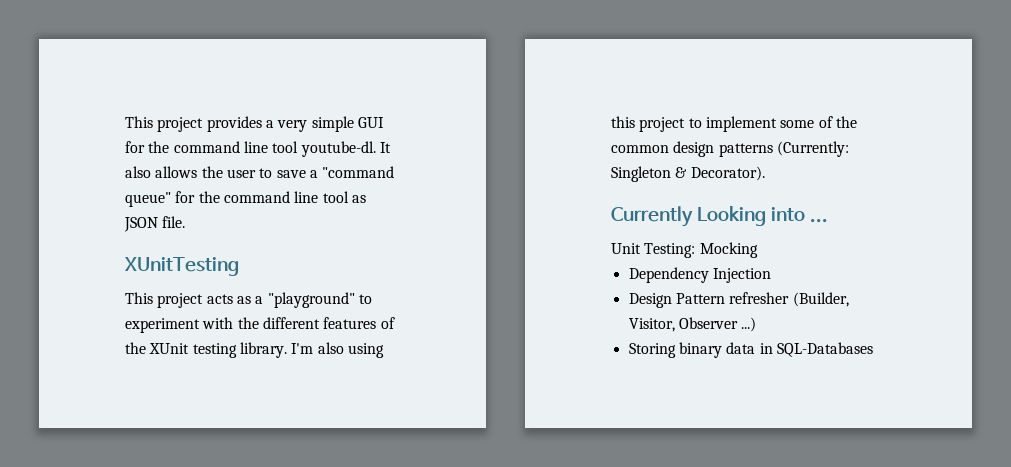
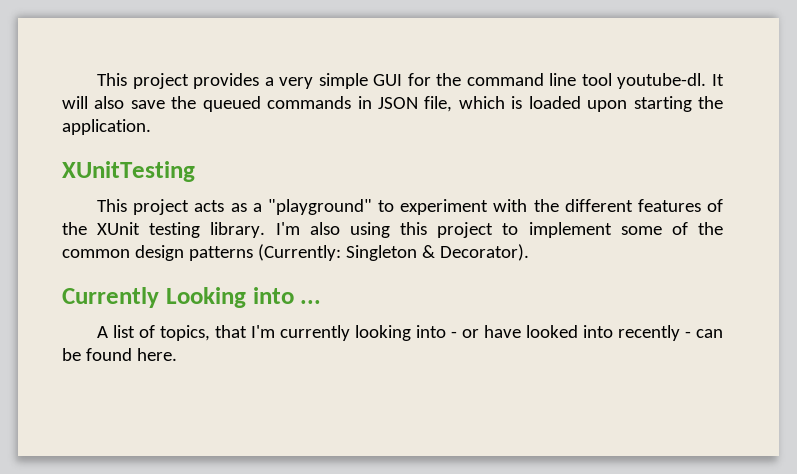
- It also allows the user to save a "command queue" for the command line tool as JSON file.
+ It will also save the queued commands in JSON file, which is loaded upon starting the application.
- Unit Testing: Mocking
- Dependency Injection
- Design Pattern refresher (Builder, Visitor, Observer ...)
- Storing binary data in SQL-Databases
+ A list of topics, that I'm currently looking into - or have looked into recently - can be found here.

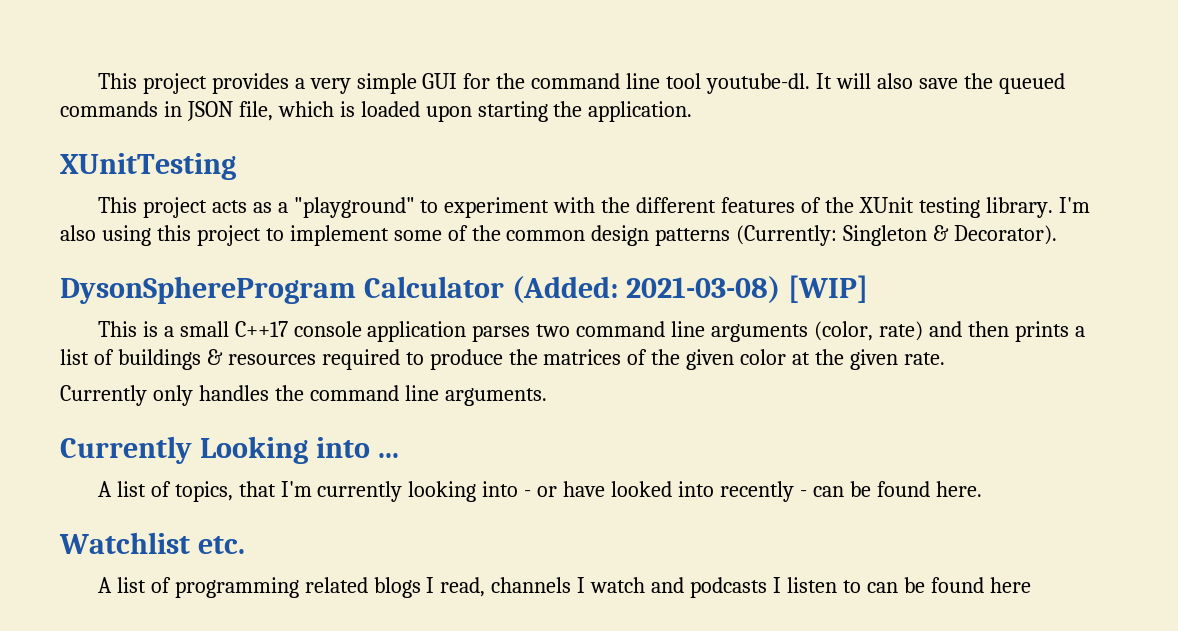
+ DysonSphereProgram Calculator (Added: 2021-03-08) [WIP]
+ This is a small C++17 console application parses two command line arguments (color, rate) and then prints a list of buildings & resources required to produce the matrices of the given color at the given rate.
+ Currently only handles the command line arguments.
+ Watchlist etc.
+ A list of programming related blogs I read, channels I watch and podcasts I listen to can be found here

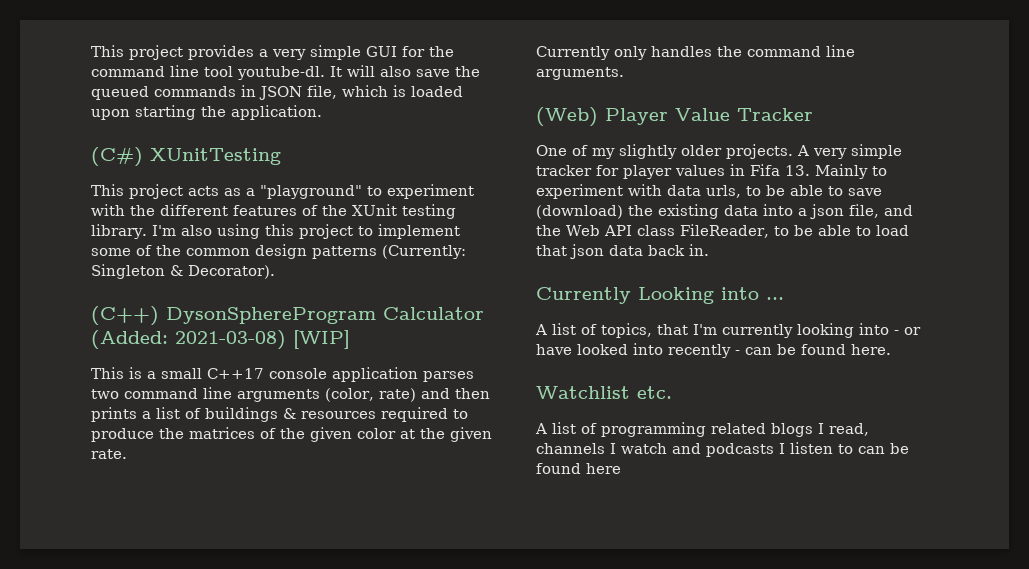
- XUnitTesting
+ (C#) XUnitTesting
- DysonSphereProgram Calculator (Added: 2021-03-08) [WIP]
+ (C++) DysonSphereProgram Calculator (Added: 2021-03-08) [WIP]
+ (Web) Player Value Tracker
+ One of my slightly older projects. A very simple tracker for player values in Fifa 13. Mainly to experiment with data urls, to be able to save (download) the existing data into a json file, and the Web API class FileReader, to be able to load that json data back in.

